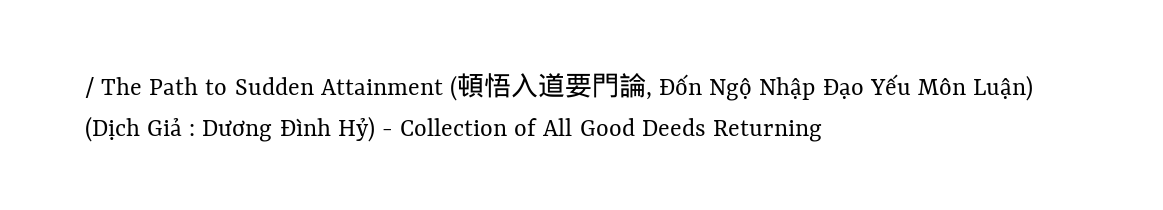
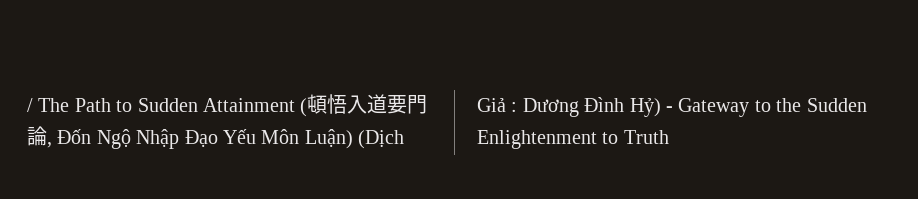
- / The Path to Sudden Attainment (頓悟入道要門論, Đốn Ngộ Nhập Đạo Yếu Môn Luận) (Dịch Giả : Dương Đình Hỷ) - Collection of All Good Deeds Returning
+ / The Path to Sudden Attainment (頓悟入道要門論, Đốn Ngộ Nhập Đạo Yếu Môn Luận) (Dịch Giả : Dương Đình Hỷ) - Gateway to the Sudden Enlightenment to Truth

